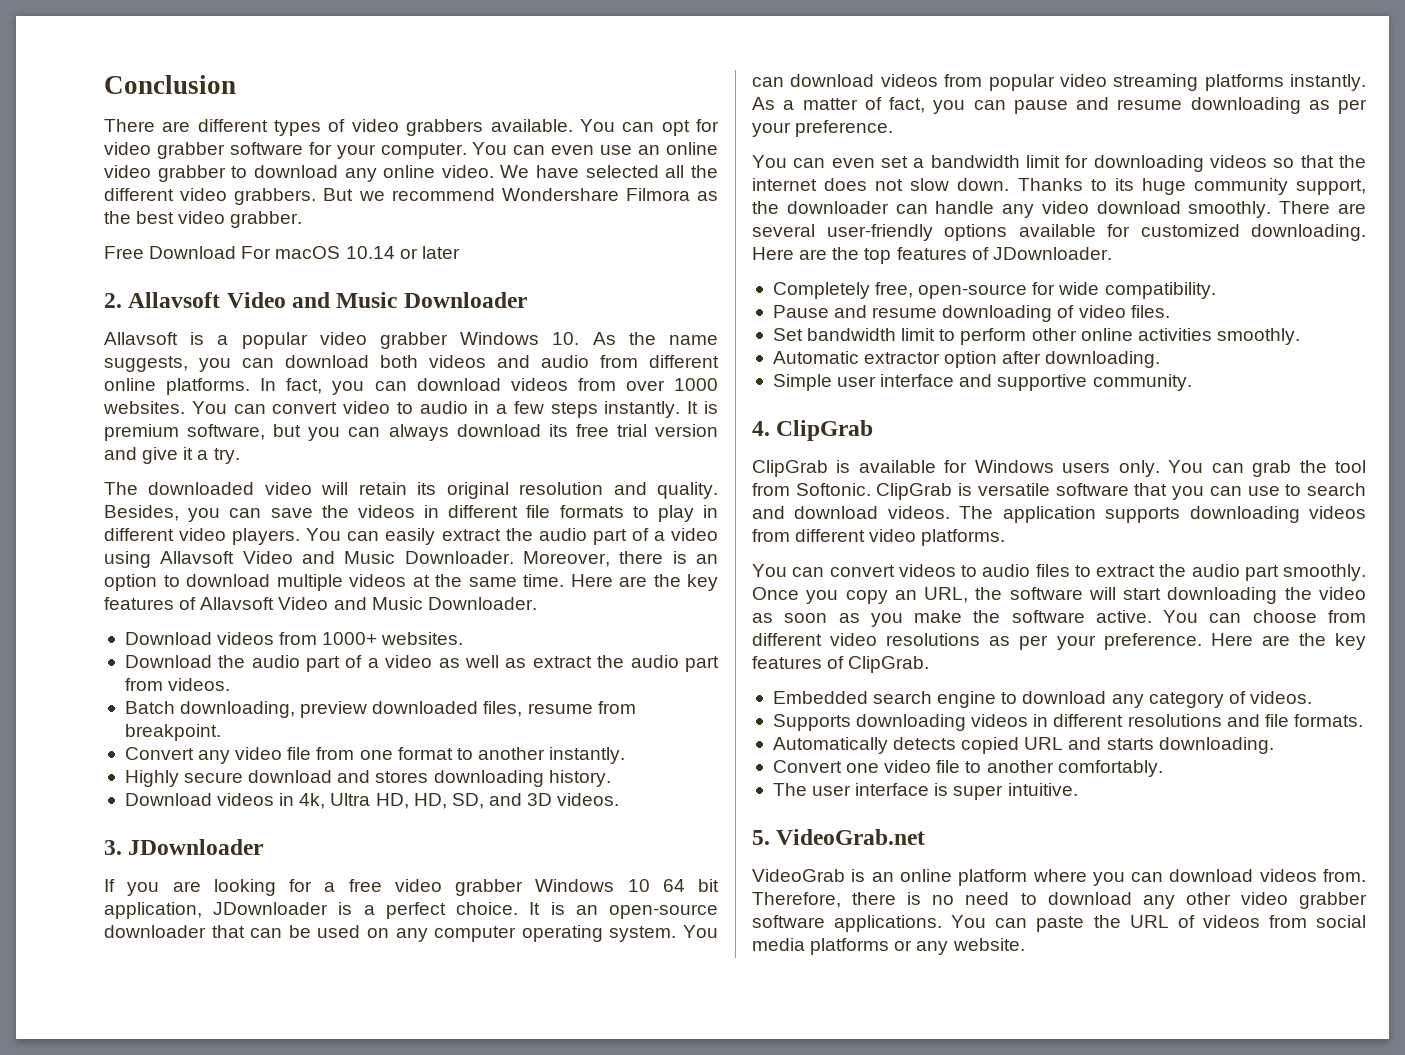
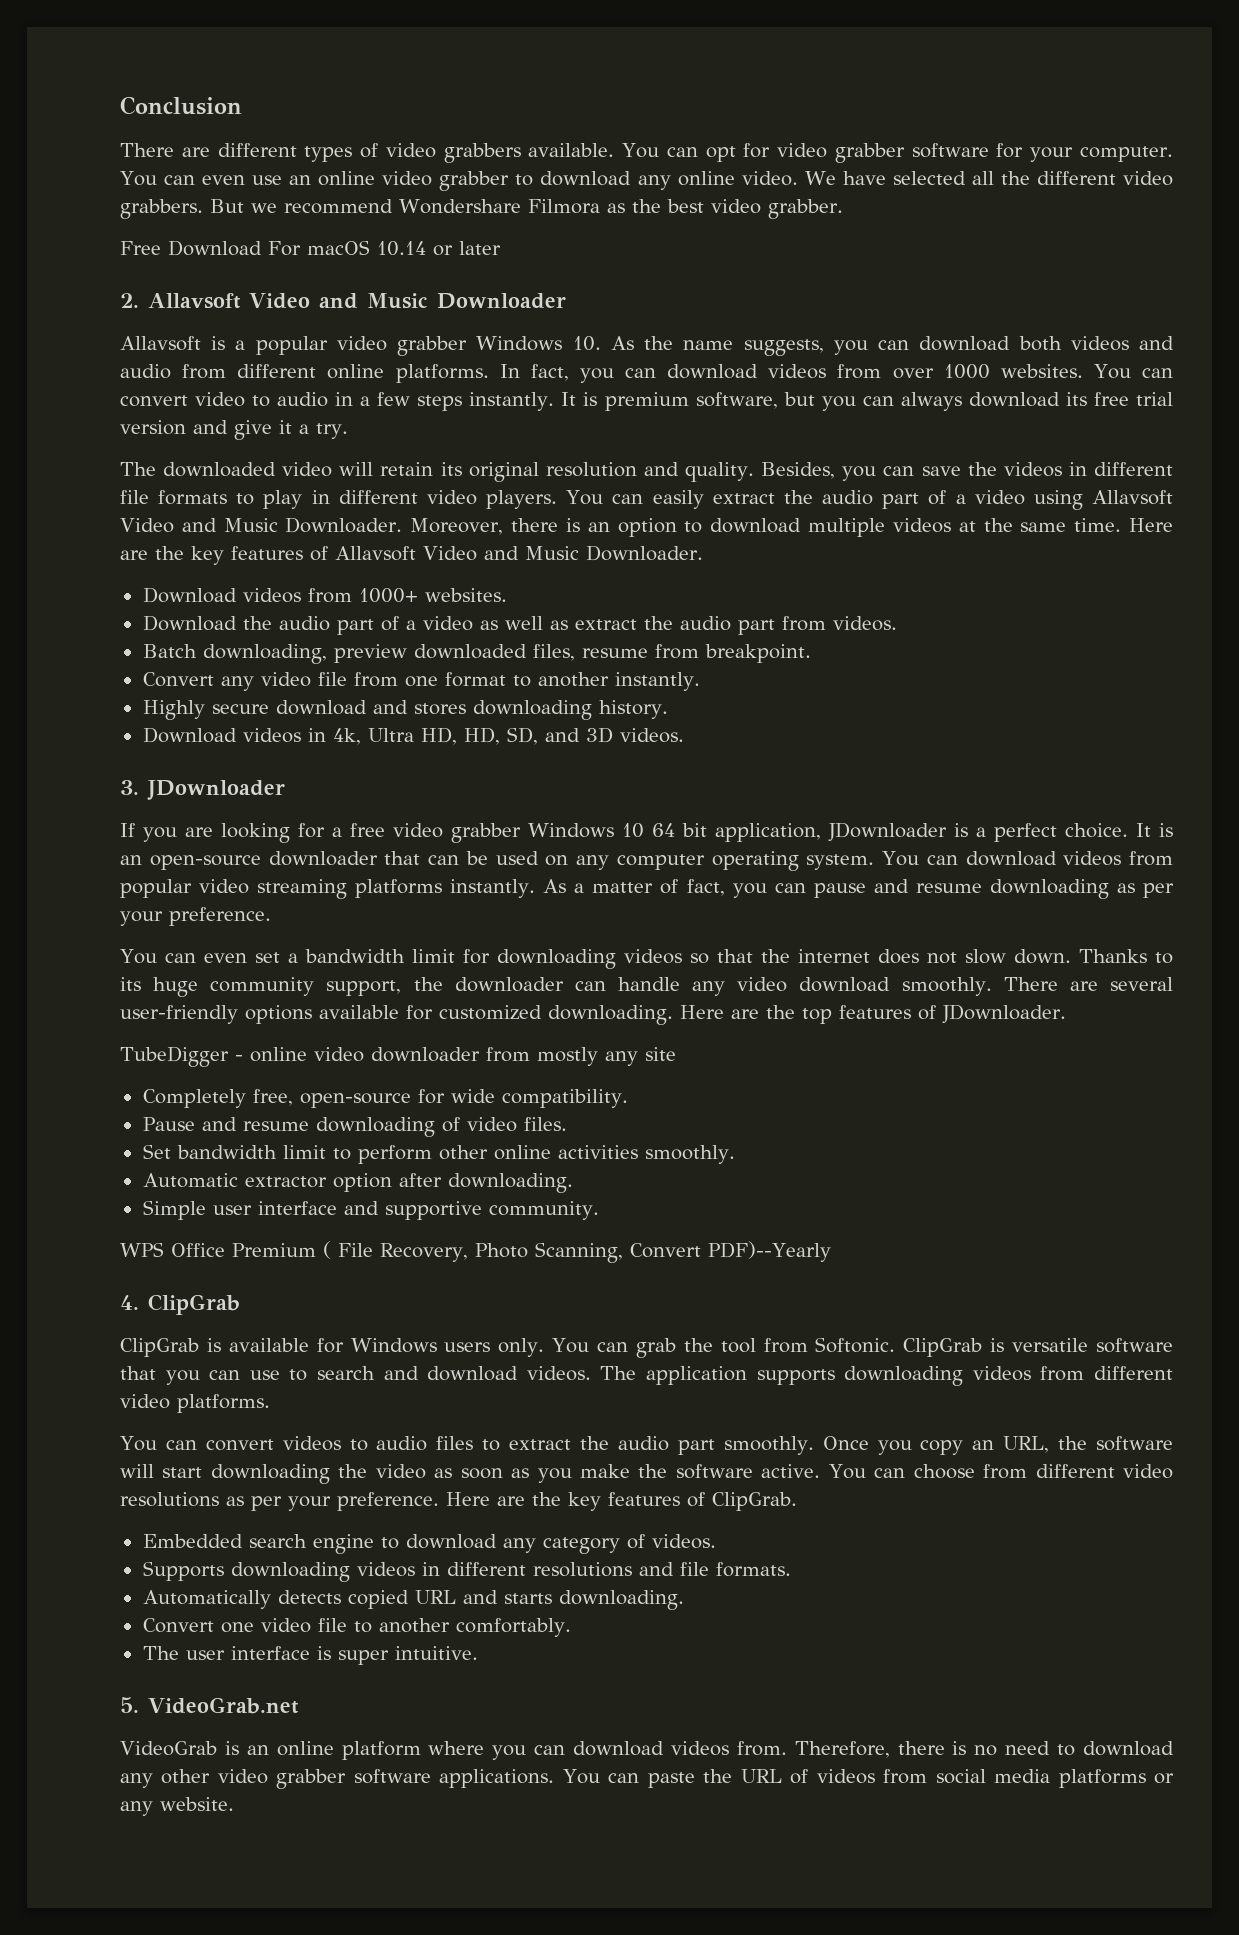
+ TubeDigger - online video downloader from mostly any site
+ WPS Office Premium ( File Recovery, Photo Scanning, Convert PDF)--Yearly

